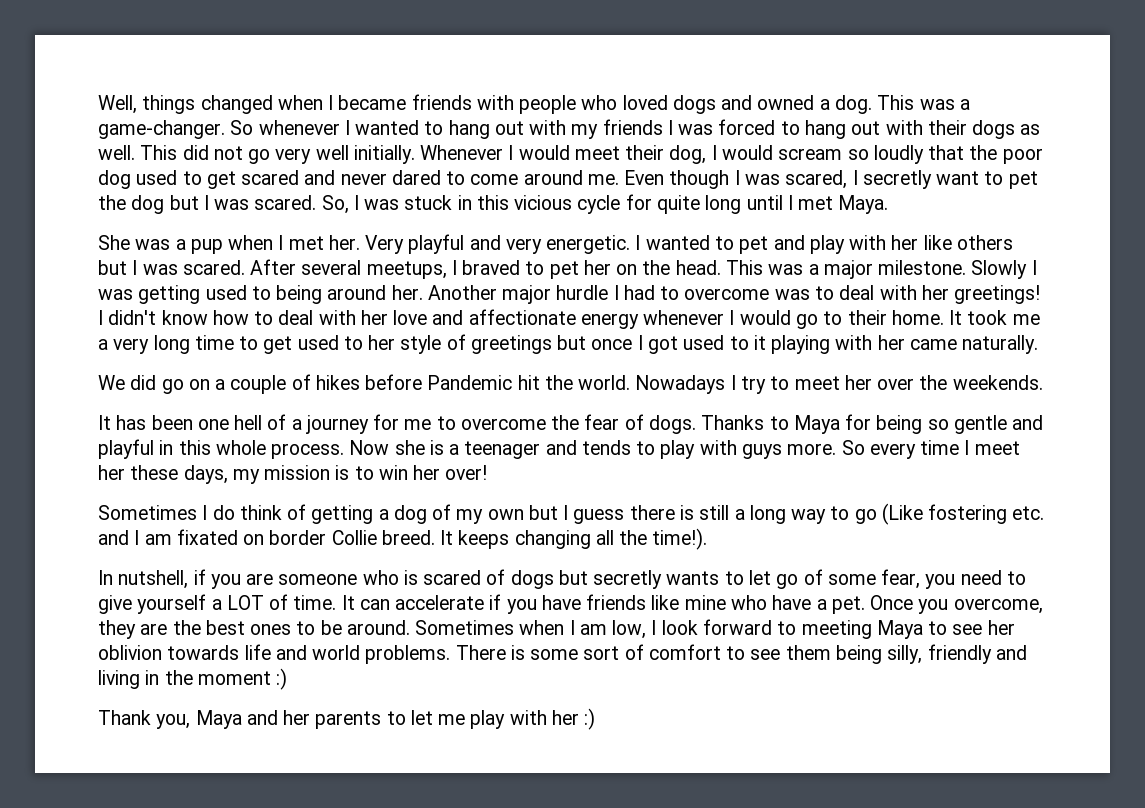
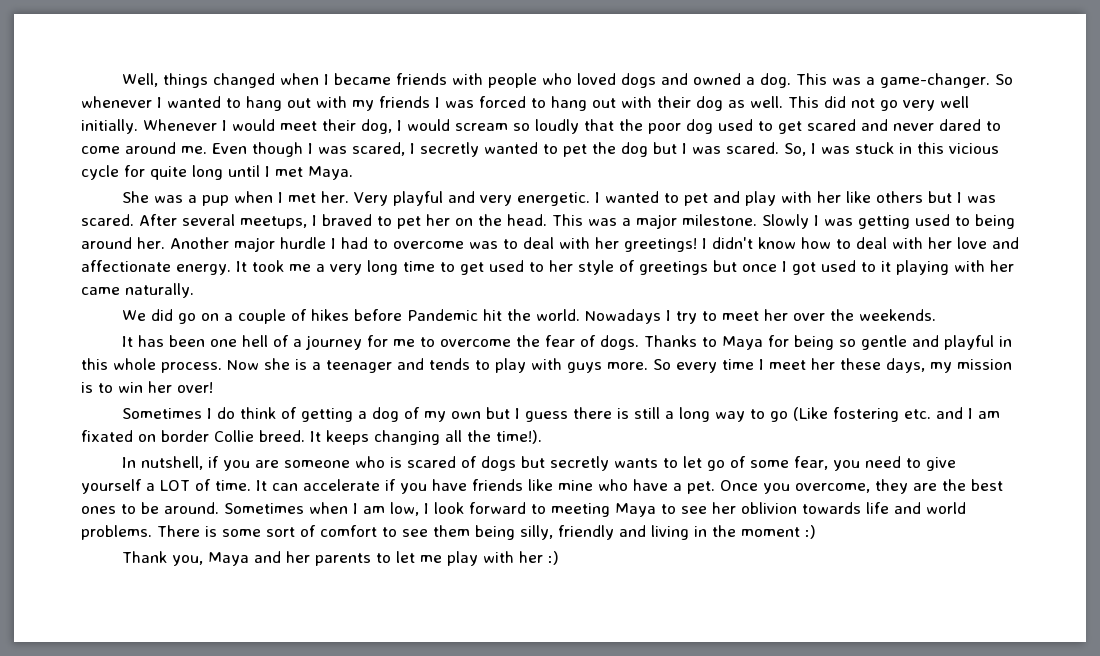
- So whenever I wanted to hang out with my friends I was forced to hang out with their dogs as well.
+ So whenever I wanted to hang out with my friends I was forced to hang out with their dog as well.
- Even though I was scared, I secretly want to pet the dog but I was scared.
+ Even though I was scared, I secretly wanted to pet the dog but I was scared.
- I didn't know how to deal with her love and affectionate energy whenever I would go to their home.
+ I didn't know how to deal with her love and affectionate energy.

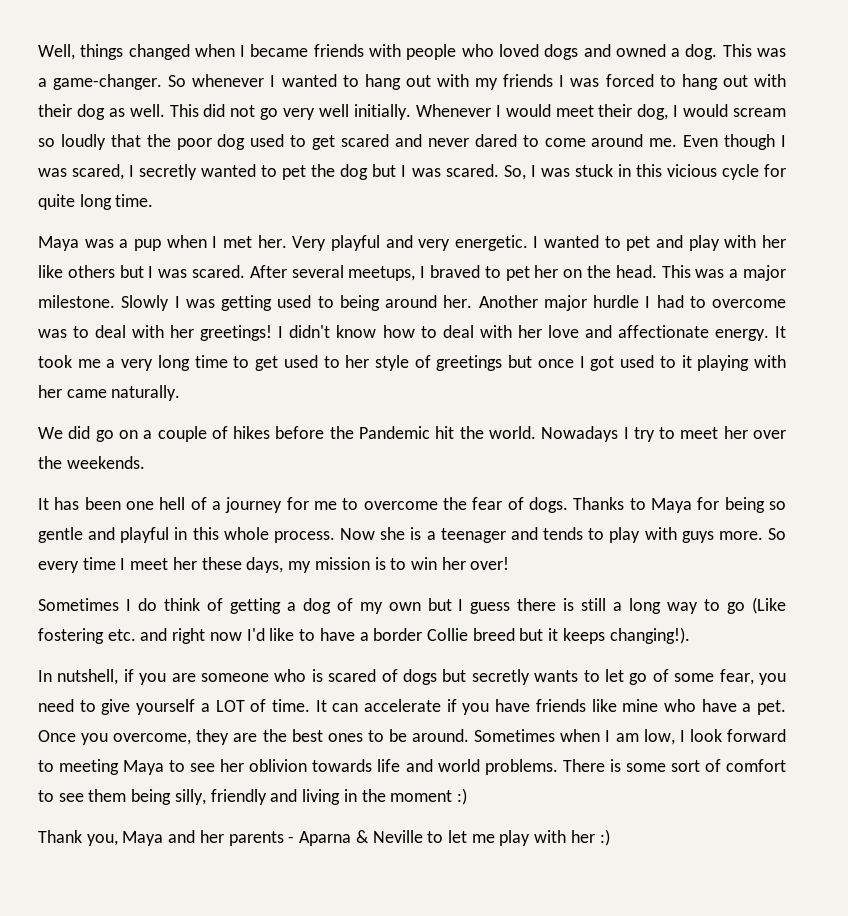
- So, I was stuck in this vicious cycle for quite long until I met Maya.
- She was a pup when I met her.
+ So, I was stuck in this vicious cycle for quite long time.
+ Maya was a pup when I met her.
- We did go on a couple of hikes before Pandemic hit the world.
+ We did go on a couple of hikes before the Pandemic hit the world.
- Sometimes I do think of getting a dog of my own but I guess there is still a long way to go (Like fostering etc. and I am fixated on border Collie breed. It keeps changing all the time!).
+ Sometimes I do think of getting a dog of my own but I guess there is still a long way to go (Like fostering etc. and right now I'd like to have a border Collie breed but it keeps changing!).
- Thank you, Maya and her parents to let me play with her :)
+ Thank you, Maya and her parents - Aparna & Neville to let me play with her :)

